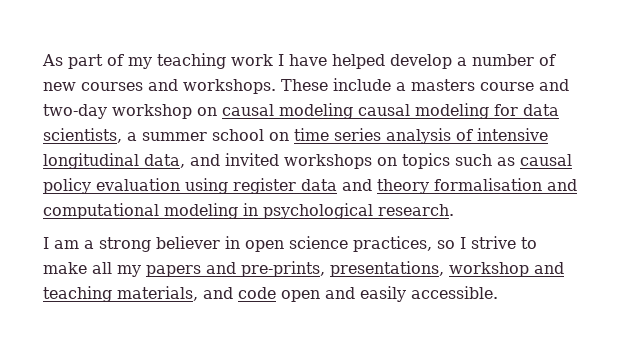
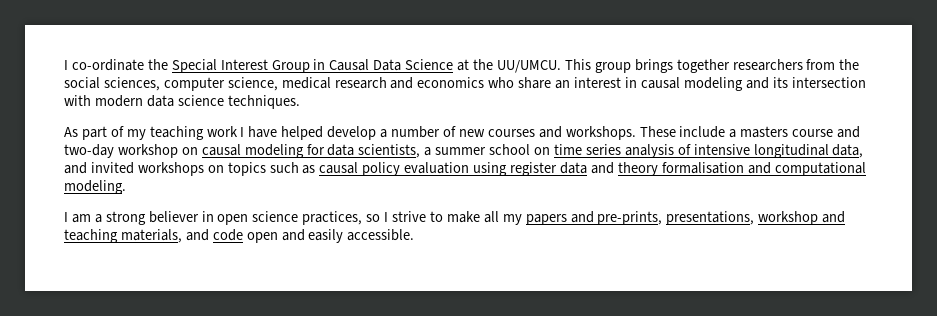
+ I co-ordinate the Special Interest Group in Causal Data Science at the UU/UMCU. This group brings together researchers from the social sciences, computer science, medical research and economics who share an interest in causal modeling and its intersection with modern data science techniques.
- These include a masters course and two-day workshop on causal modeling causal modeling for data scientists, a summer school on time series analysis of intensive longitudinal data, and invited workshops on topics such as causal policy evaluation using register data and theory formalisation and computational modeling in psychological research.
+ These include a masters course and two-day workshop on causal modeling for data scientists, a summer school on time series analysis of intensive longitudinal data, and invited workshops on topics such as causal policy evaluation using register data and theory formalisation and computational modeling.

